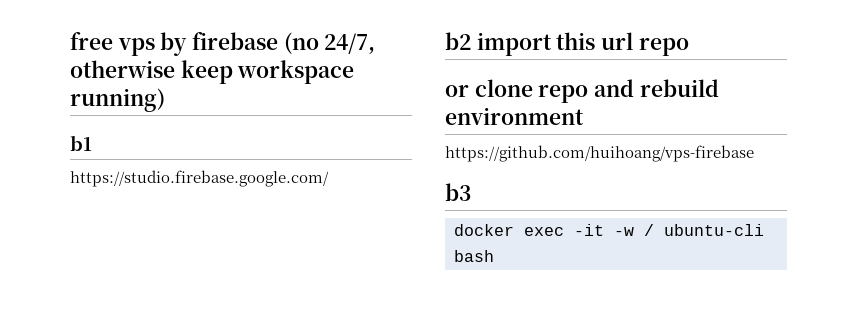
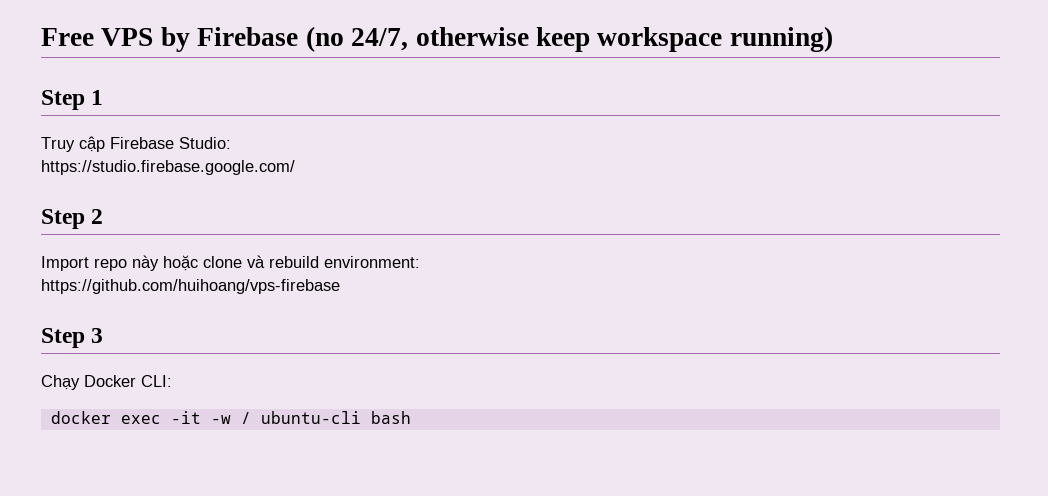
- free vps by firebase (no 24/7, otherwise keep workspace running)
+ Free VPS by Firebase (no 24/7, otherwise keep workspace running)
- b1
+ Step 1
+ Truy cập Firebase Studio:
  https://studio.firebase.google.com/
- b2 import this url repo
- or clone repo and rebuild environment
+ Step 2
+ Import repo này hoặc clone và rebuild environment:
  https://github.com/huihoang/vps-firebase
- b3
+ Step 3
+ Chạy Docker CLI:

